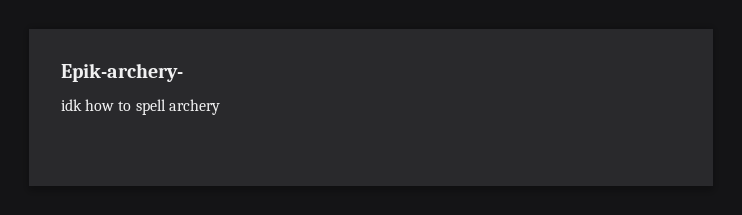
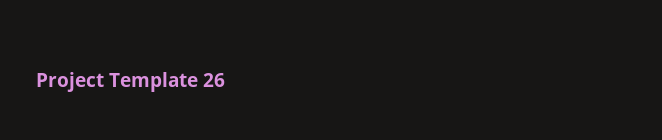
- Epik-archery-
- idk how to spell archery
+ Project Template 26

